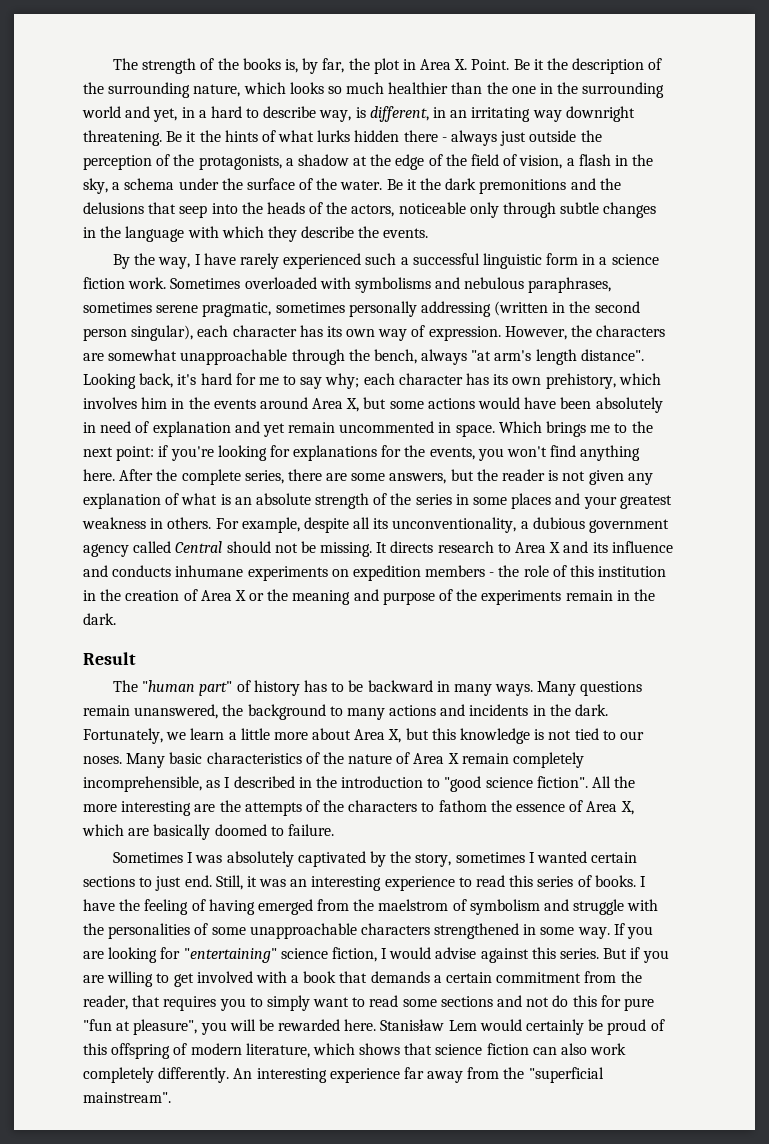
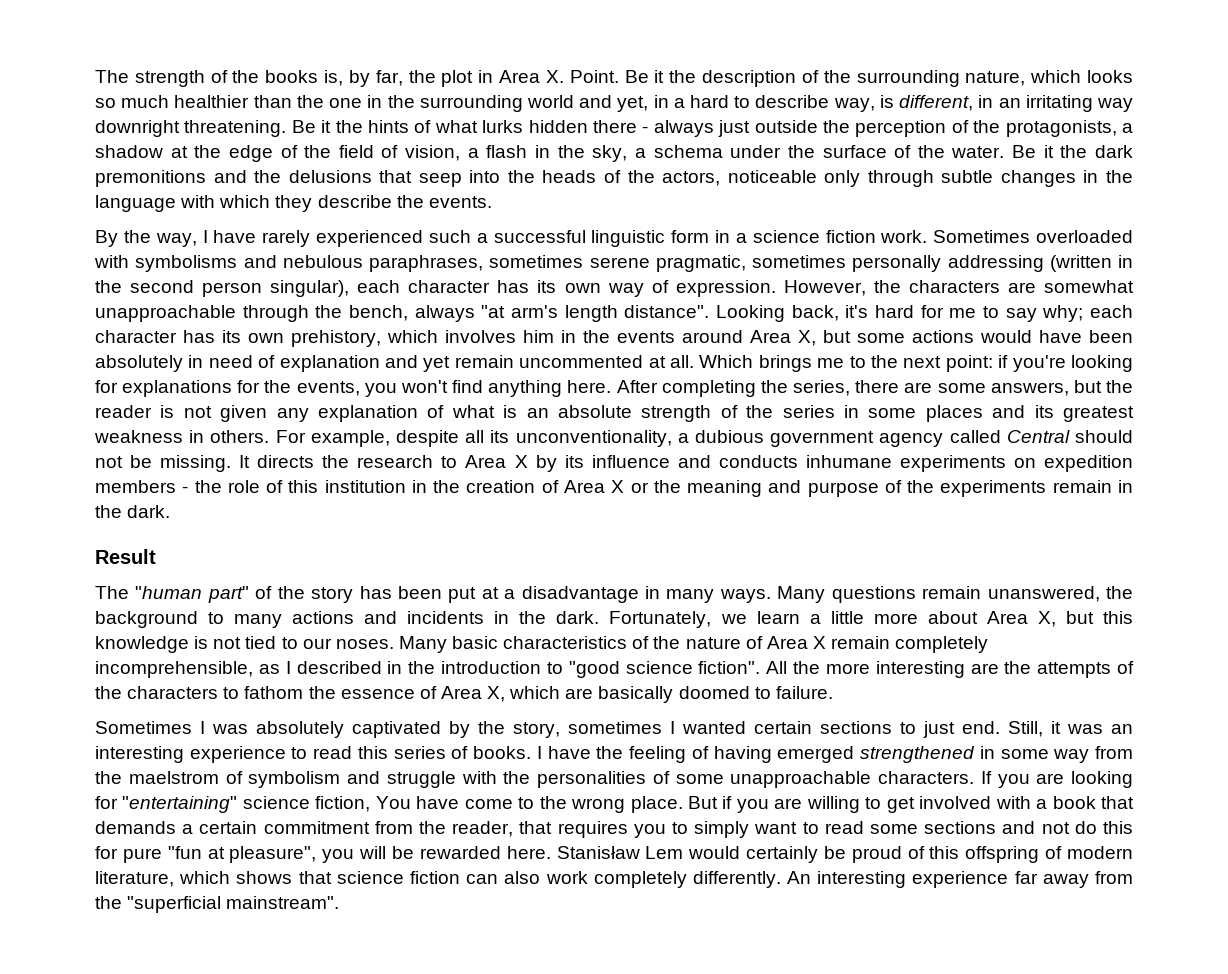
- Looking back, it's hard for me to say why; each character has its own prehistory, which involves him in the events around Area X, but some actions would have been absolutely in need of explanation and yet remain uncommented in space.
+ Looking back, it's hard for me to say why; each character has its own prehistory, which involves him in the events around Area X, but some actions would have been absolutely in need of explanation and yet remain uncommented at all.
- After the complete series, there are some answers, but the reader is not given any explanation of what is an absolute strength of the series in some places and your greatest weakness in others.
+ After completing the series, there are some answers, but the reader is not given any explanation of what is an absolute strength of the series in some places and its greatest weakness in others.
- It directs research to Area X and its influence and conducts inhumane experiments on expedition members - the role of this institution in the creation of Area X or the meaning and purpose of the experiments remain in the dark.
+ It directs the research to Area X by its influence and conducts inhumane experiments on expedition members - the role of this institution in the creation of Area X or the meaning and purpose of the experiments remain in the dark.
- The "human part" of history has to be backward in many ways.
+ The "human part" of the story has been put at a disadvantage in many ways.
- I have the feeling of having emerged from the maelstrom of symbolism and struggle with the personalities of some unapproachable characters strengthened in some way.
+ I have the feeling of having emerged strengthened in some way from the maelstrom of symbolism and struggle with the personalities of some unapproachable characters.
- If you are looking for "entertaining" science fiction, I would advise against this series.
+ If you are looking for "entertaining" science fiction, You have come to the wrong place.

